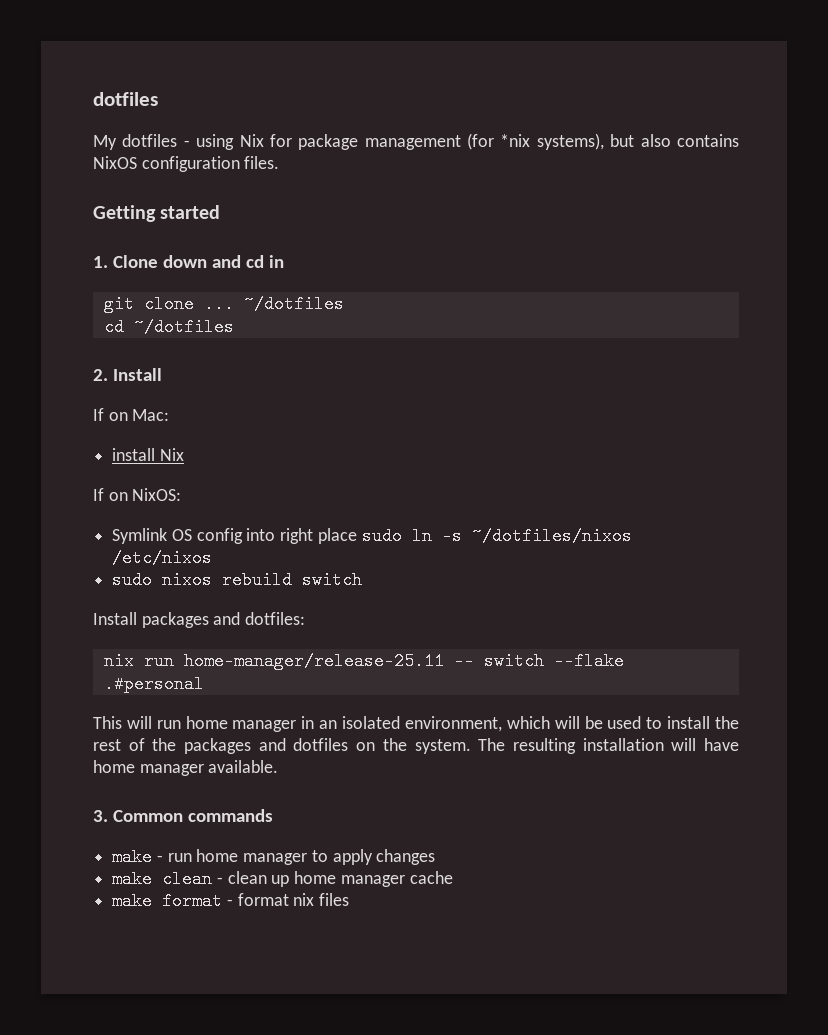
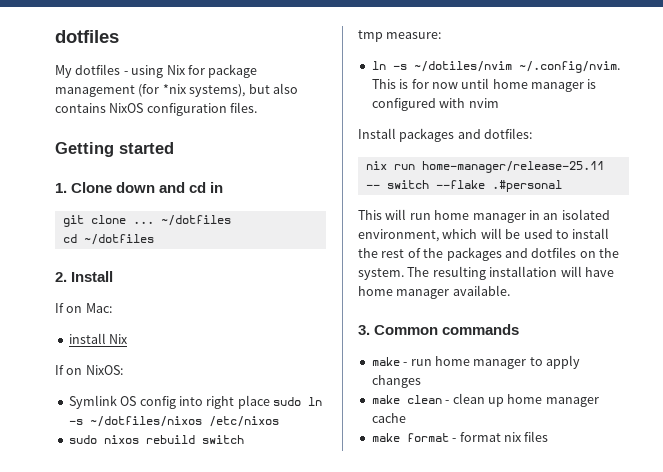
+ tmp measure:
+ ln -s ~/dotiles/nvim ~/.config/nvim. This is for now until home manager is configured with nvim

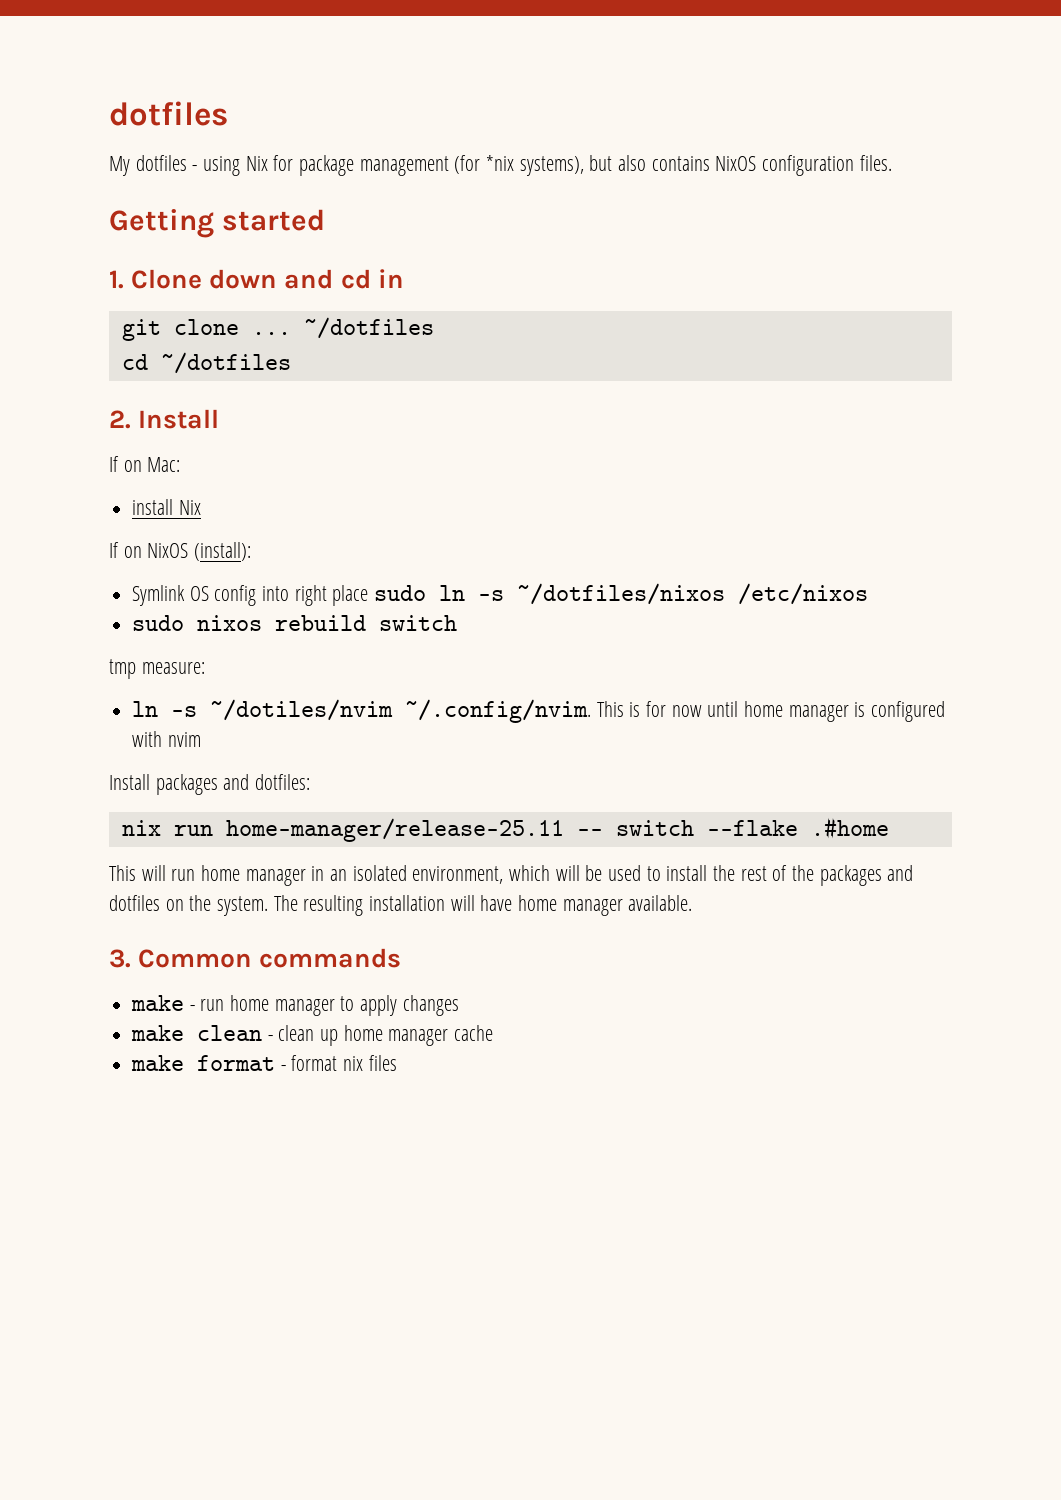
- If on NixOS:
+ If on NixOS (install):
- nix run home-manager/release-25.11 -- switch --flake .#personal
+ nix run home-manager/release-25.11 -- switch --flake .#home

